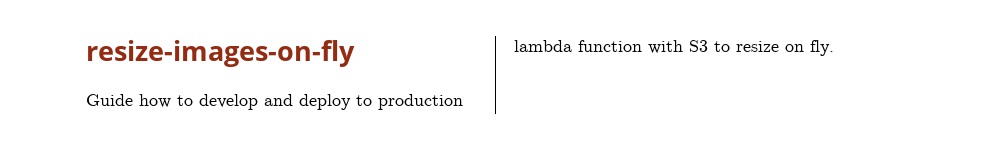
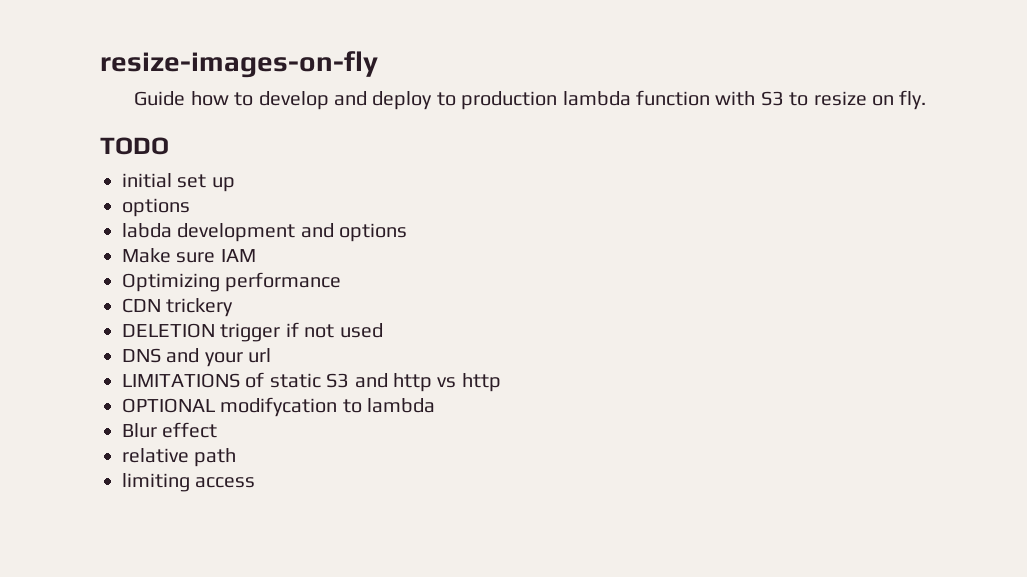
+ TODO
+ initial set up
+ options
+ labda development and options
+ Make sure IAM
+ Optimizing performance
+ CDN trickery
+ DELETION trigger if not used
+ DNS and your url
+ LIMITATIONS of static S3 and http vs http
+ OPTIONAL modifycation to lambda
+ Blur effect
+ relative path
+ limiting access

